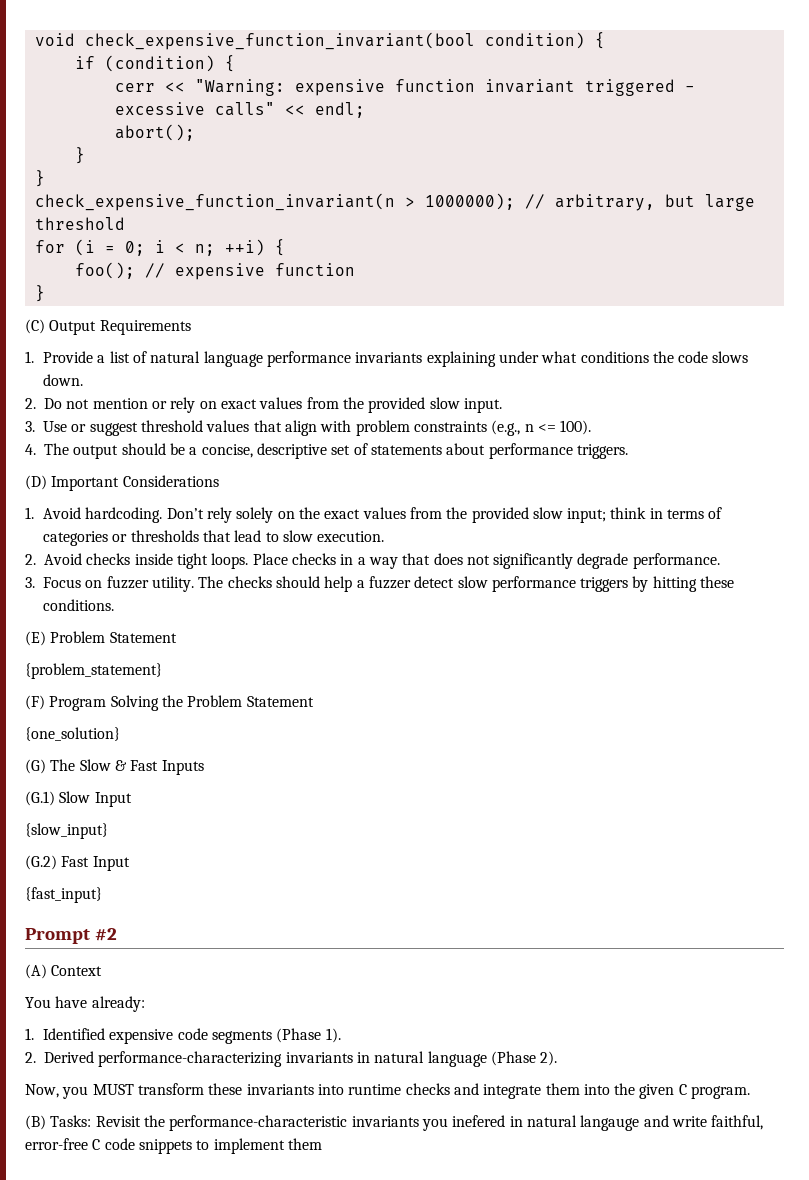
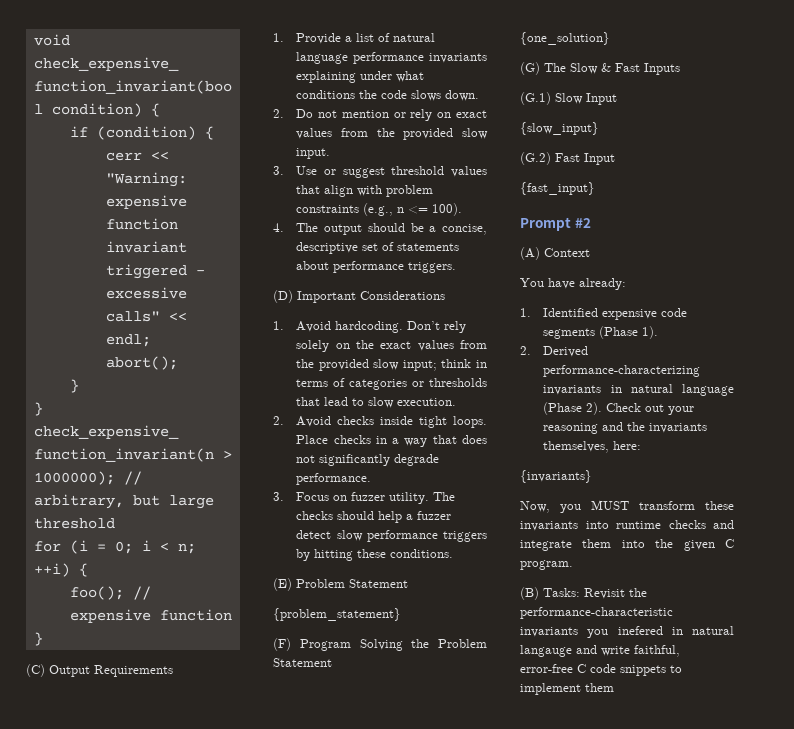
+ Check out your reasoning and the invariants themselves, here:
+ {invariants}

